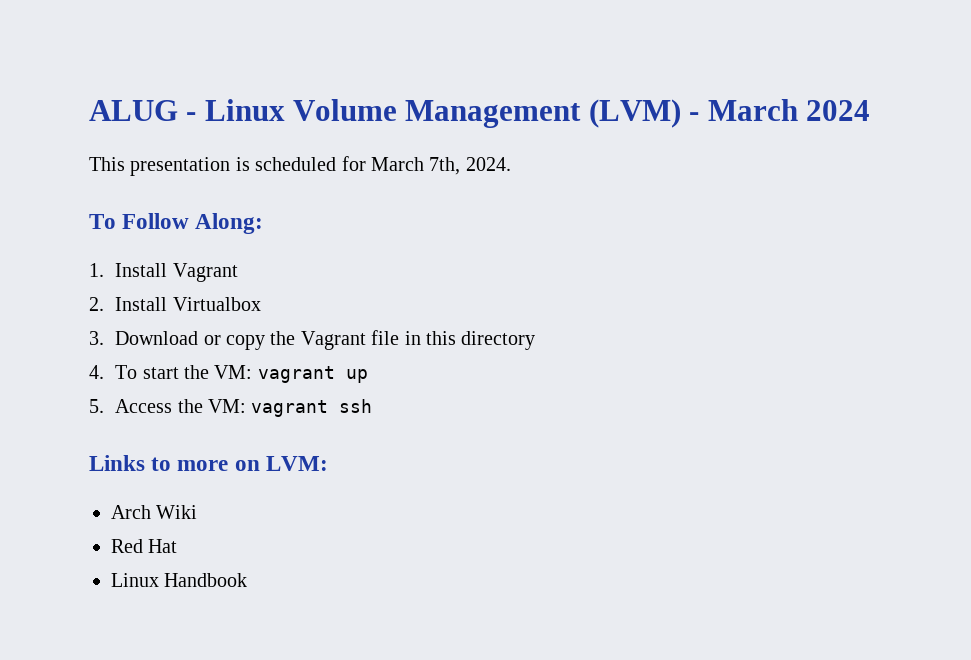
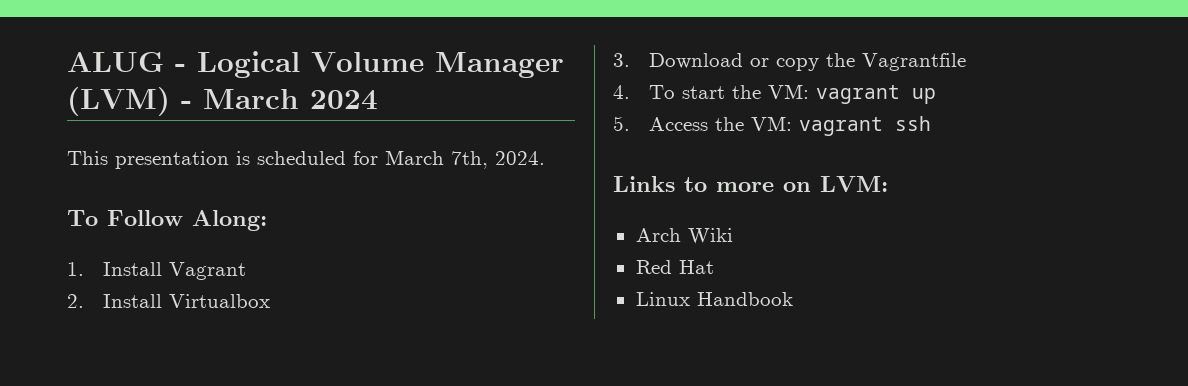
- ALUG - Linux Volume Management (LVM) - March 2024
+ ALUG - Logical Volume Manager (LVM) - March 2024
- 3. Download or copy the Vagrant file in this directory
+ 3. Download or copy the Vagrantfile

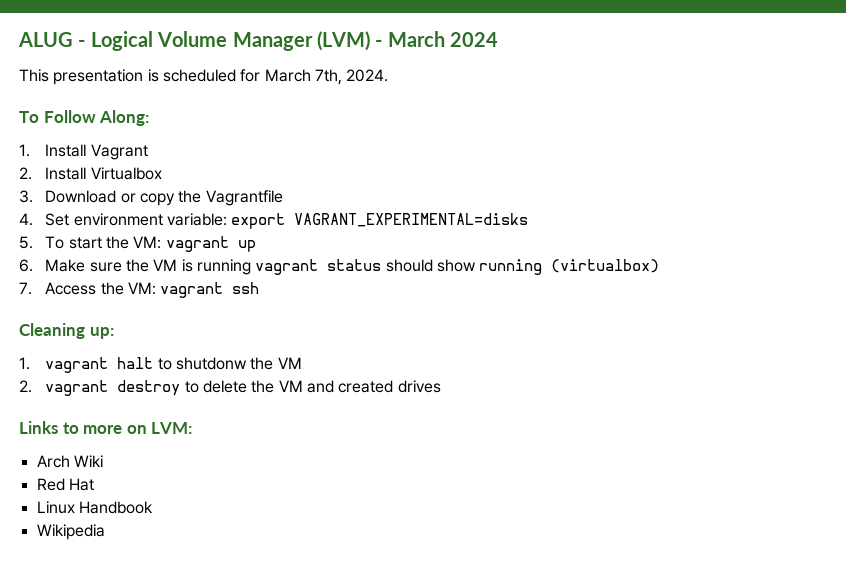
- 4. To start the VM: vagrant up
+ 4. Set environment variable: export VAGRANT_EXPERIMENTAL=disks
+ 5. To start the VM: vagrant up
- 5. Access the VM: vagrant ssh
+ 6. Make sure the VM is running vagrant status should show running (virtualbox)
+ 7. Access the VM: vagrant ssh
+ Cleaning up:
+ 1. vagrant halt to shutdonw the VM
+ 2. vagrant destroy to delete the VM and created drives
+ Wikipedia

